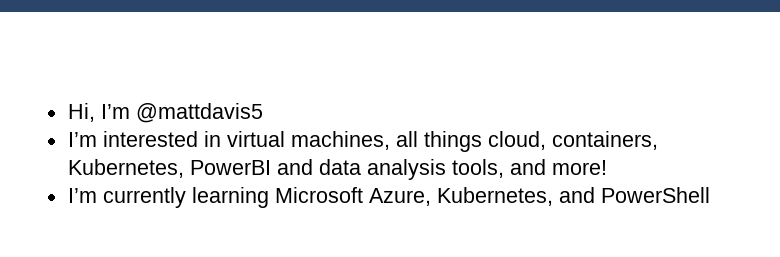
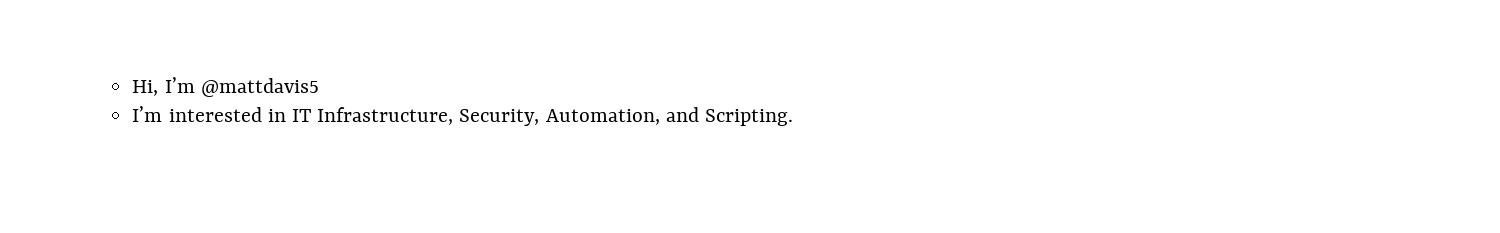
- I’m interested in virtual machines, all things cloud, containers, Kubernetes, PowerBI and data analysis tools, and more!
- I’m currently learning Microsoft Azure, Kubernetes, and PowerShell
+ I’m interested in IT Infrastructure, Security, Automation, and Scripting.

